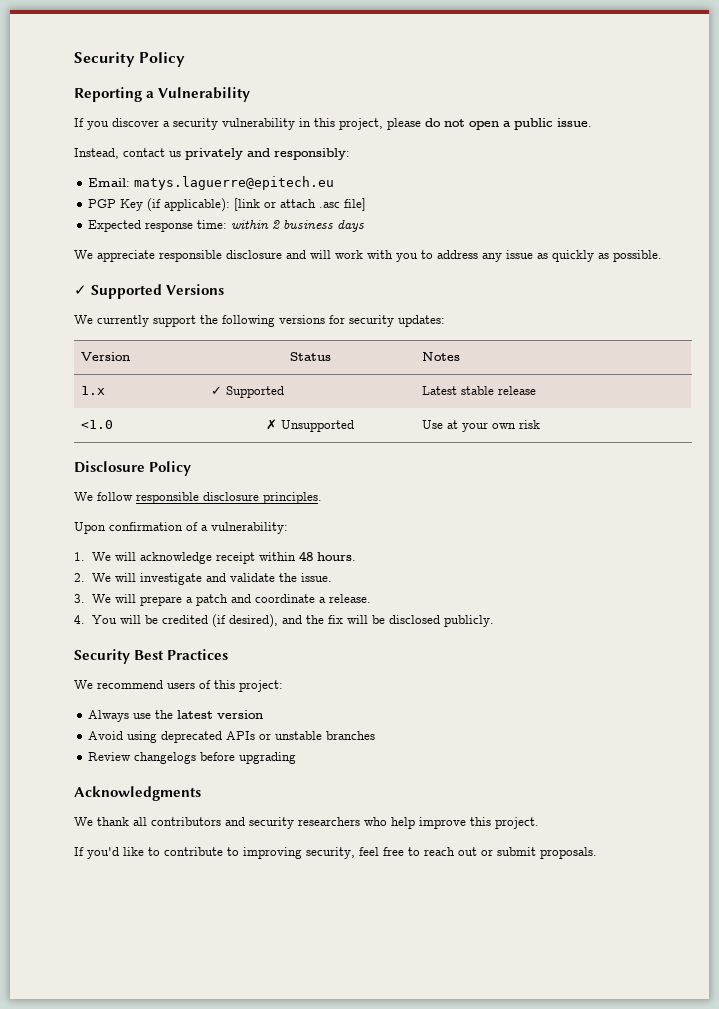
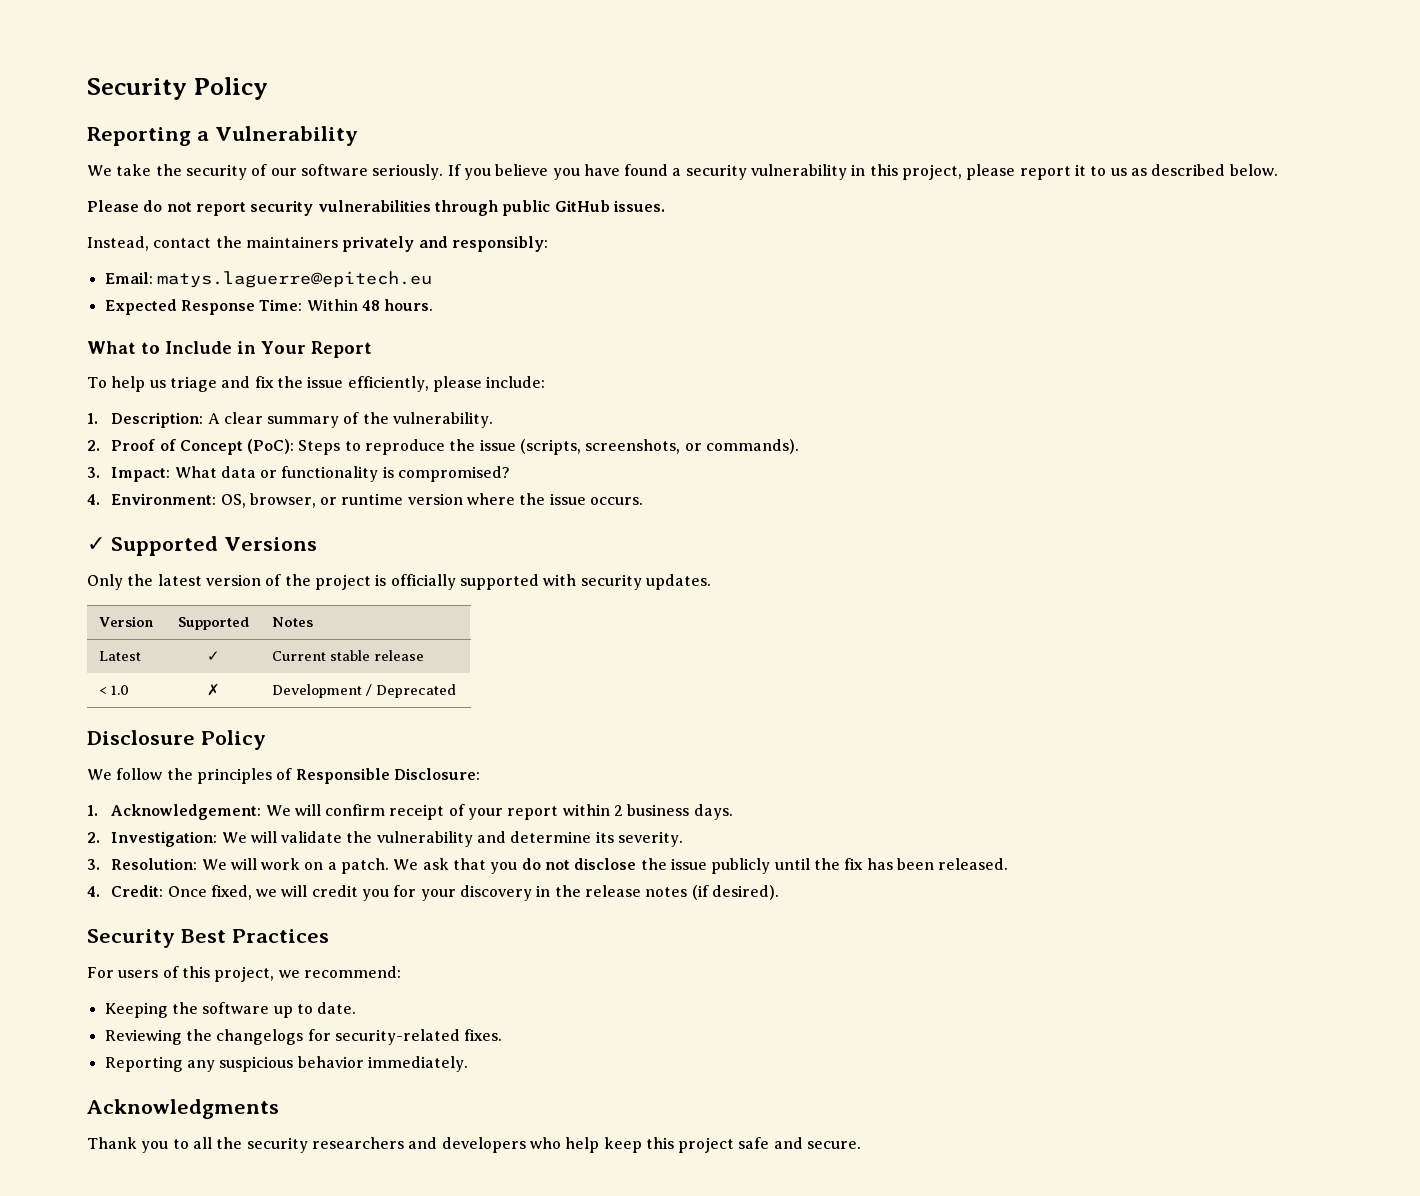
- If you discover a security vulnerability in this project, please do not open a public issue.
+ We take the security of our software seriously. If you believe you have found a security vulnerability in this project, please report it to us as described below.
+ Please do not report security vulnerabilities through public GitHub issues.
- Instead, contact us privately and responsibly:
+ Instead, contact the maintainers privately and responsibly:
- PGP Key (if applicable): [link or attach .asc file]
- Expected response time: within 2 business days
- We appreciate responsible disclosure and will work with you to address any issue as quickly as possible.
+ Expected Response Time: Within 48 hours.
+ What to Include in Your Report
+ To help us triage and fix the issue efficiently, please include:
+ 1. Description: A clear summary of the vulnerability.
+ 2. Proof of Concept (PoC): Steps to reproduce the issue (scripts, screenshots, or commands).
+ 3. Impact: What data or functionality is compromised?
+ 4. Environment: OS, browser, or runtime version where the issue occurs.
  ✓ Supported Versions
- We currently support the following versions for security updates:
+ Only the latest version of the project is officially supported with security updates.
- Version | Status | Notes
+ Version | Supported | Notes
- 1.x | ✓ Supported | Latest stable release
+ Latest | ✓ | Current stable release
- <1.0 | ✗ Unsupported | Use at your own risk
+ < 1.0 | ✗ | Development / Deprecated
  Disclosure Policy
- We follow responsible disclosure principles.
- Upon confirmation of a vulnerability:
- 1. We will acknowledge receipt within 48 hours.
- 2. We will investigate and validate the issue.
- 3. We will prepare a patch and coordinate a release.
- 4. You will be credited (if desired), and the fix will be disclosed publicly.
+ We follow the principles of Responsible Disclosure:
+ 1. Acknowledgement: We will confirm receipt of your report within 2 business days.
+ 2. Investigation: We will validate the vulnerability and determine its severity.
+ 3. Resolution: We will work on a patch. We ask that you do not disclose the issue publicly until the fix has been released.
+ 4. Credit: Once fixed, we will credit you for your discovery in the release notes (if desired).
- We recommend users of this project:
- Always use the latest version
- Avoid using deprecated APIs or unstable branches
- Review changelogs before upgrading
+ For users of this project, we recommend:
+ Keeping the software up to date.
+ Reviewing the changelogs for security-related fixes.
+ Reporting any suspicious behavior immediately.
  Acknowledgments
- We thank all contributors and security researchers who help improve this project.
- If you'd like to contribute to improving security, feel free to reach out or submit proposals.
+ Thank you to all the security researchers and developers who help keep this project safe and secure.

